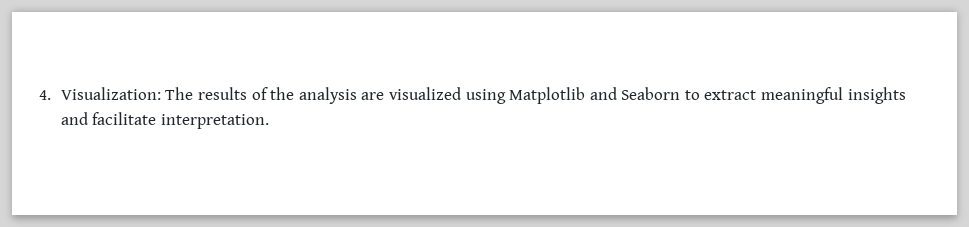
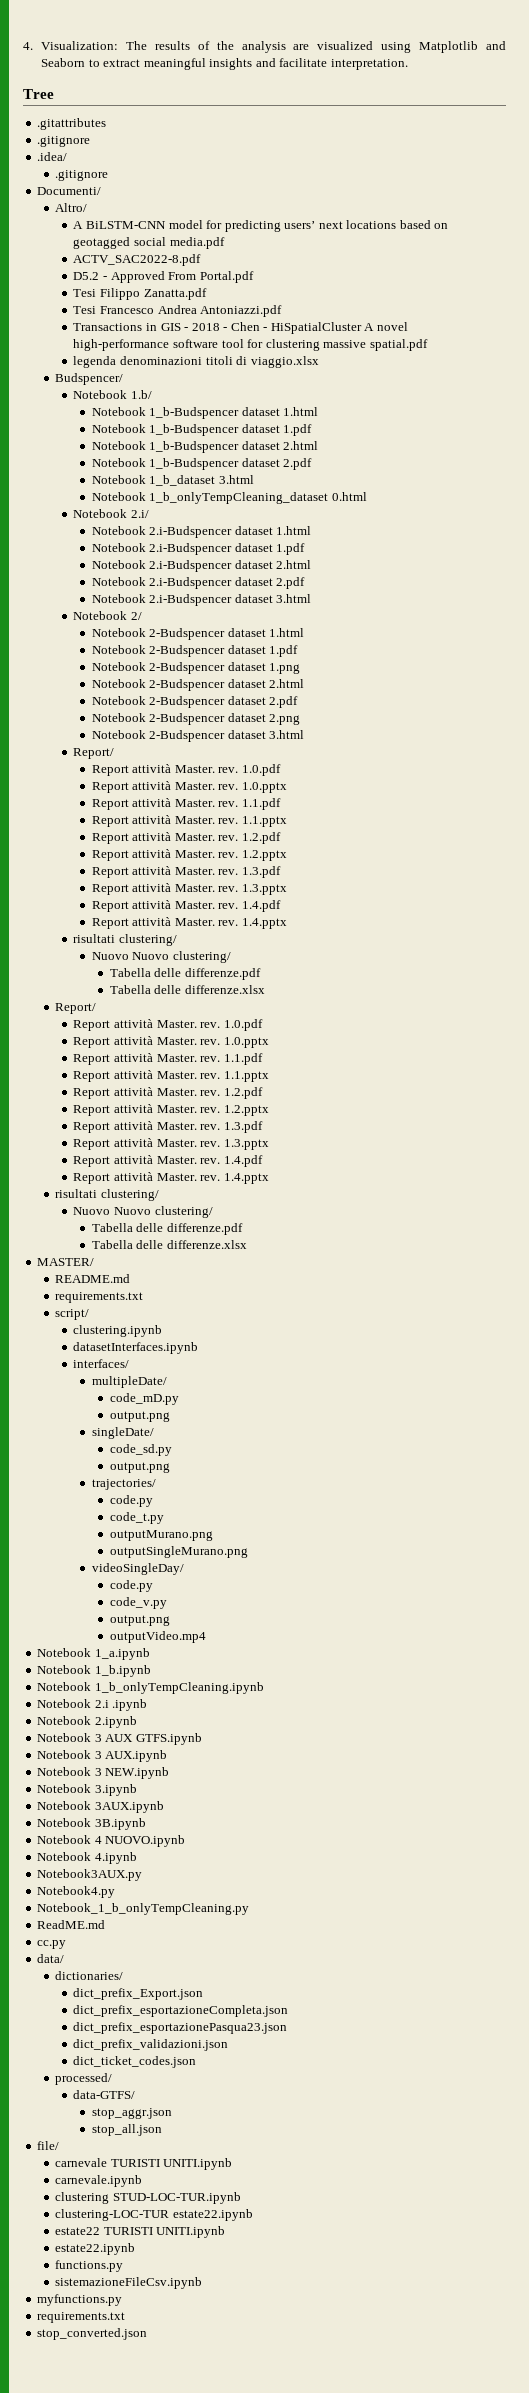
+ Tree
+ .gitattributes
+ .gitignore
+ .idea/
+ .gitignore
+ Documenti/
+ Altro/
+ A BiLSTM-CNN model for predicting users’ next locations based on geotagged social media.pdf
+ ACTV_SAC2022-8.pdf
+ D5.2 - Approved From Portal.pdf
+ Tesi Filippo Zanatta.pdf
+ Tesi Francesco Andrea Antoniazzi.pdf
+ Transactions in GIS - 2018 - Chen - HiSpatialCluster A novel high‐performance software tool for clustering massive spatial.pdf
+ legenda denominazioni titoli di viaggio.xlsx
+ Budspencer/
+ Notebook 1.b/
+ Notebook 1_b-Budspencer dataset 1.html
+ Notebook 1_b-Budspencer dataset 1.pdf
+ Notebook 1_b-Budspencer dataset 2.html
+ Notebook 1_b-Budspencer dataset 2.pdf
+ Notebook 1_b_dataset 3.html
+ Notebook 1_b_onlyTempCleaning_dataset 0.html
+ Notebook 2.i/
+ Notebook 2.i-Budspencer dataset 1.html
+ Notebook 2.i-Budspencer dataset 1.pdf
+ Notebook 2.i-Budspencer dataset 2.html
+ Notebook 2.i-Budspencer dataset 2.pdf
+ Notebook 2.i-Budspencer dataset 3.html
+ Notebook 2/
+ Notebook 2-Budspencer dataset 1.html
+ Notebook 2-Budspencer dataset 1.pdf
+ Notebook 2-Budspencer dataset 1.png
+ Notebook 2-Budspencer dataset 2.html
+ Notebook 2-Budspencer dataset 2.pdf
+ Notebook 2-Budspencer dataset 2.png
+ Notebook 2-Budspencer dataset 3.html
+ Report/
+ Report attività Master. rev. 1.0.pdf
+ Report attività Master. rev. 1.0.pptx
+ Report attività Master. rev. 1.1.pdf
+ Report attività Master. rev. 1.1.pptx
+ Report attività Master. rev. 1.2.pdf
+ Report attività Master. rev. 1.2.pptx
+ Report attività Master. rev. 1.3.pdf
+ Report attività Master. rev. 1.3.pptx
+ Report attività Master. rev. 1.4.pdf
+ Report attività Master. rev. 1.4.pptx
+ risultati clustering/
+ Nuovo Nuovo clustering/
+ Tabella delle differenze.pdf
+ Tabella delle differenze.xlsx
+ Report/
+ Report attività Master. rev. 1.0.pdf
+ Report attività Master. rev. 1.0.pptx
+ Report attività Master. rev. 1.1.pdf
+ Report attività Master. rev. 1.1.pptx
+ Report attività Master. rev. 1.2.pdf
+ Report attività Master. rev. 1.2.pptx
+ Report attività Master. rev. 1.3.pdf
+ Report attività Master. rev. 1.3.pptx
+ Report attività Master. rev. 1.4.pdf
+ Report attività Master. rev. 1.4.pptx
+ risultati clustering/
+ Nuovo Nuovo clustering/
+ Tabella delle differenze.pdf
+ Tabella delle differenze.xlsx
+ MASTER/
+ README.md
+ requirements.txt
+ script/
+ clustering.ipynb
+ datasetInterfaces.ipynb
+ interfaces/
+ multipleDate/
+ code_mD.py
+ output.png
+ singleDate/
+ code_sd.py
+ output.png
+ trajectories/
+ code.py
+ code_t.py
+ outputMurano.png
+ outputSingleMurano.png
+ videoSingleDay/
+ code.py
+ code_v.py
+ output.png
+ outputVideo.mp4
+ Notebook 1_a.ipynb
+ Notebook 1_b.ipynb
+ Notebook 1_b_onlyTempCleaning.ipynb
+ Notebook 2.i .ipynb
+ Notebook 2.ipynb
+ Notebook 3 AUX GTFS.ipynb
+ Notebook 3 AUX.ipynb
+ Notebook 3 NEW.ipynb
+ Notebook 3.ipynb
+ Notebook 3AUX.ipynb
+ Notebook 3B.ipynb
+ Notebook 4 NUOVO.ipynb
+ Notebook 4.ipynb
+ Notebook3AUX.py
+ Notebook4.py
+ Notebook_1_b_onlyTempCleaning.py
+ ReadME.md
+ cc.py
+ data/
+ dictionaries/
+ dict_prefix_Export.json
+ dict_prefix_esportazioneCompleta.json
+ dict_prefix_esportazionePasqua23.json
+ dict_prefix_validazioni.json
+ dict_ticket_codes.json
+ processed/
+ data-GTFS/
+ stop_aggr.json
+ stop_all.json
+ file/
+ carnevale TURISTI UNITI.ipynb
+ carnevale.ipynb
+ clustering STUD-LOC-TUR.ipynb
+ clustering-LOC-TUR estate22.ipynb
+ estate22 TURISTI UNITI.ipynb
+ estate22.ipynb
+ functions.py
+ sistemazioneFileCsv.ipynb
+ myfunctions.py
+ requirements.txt
+ stop_converted.json

